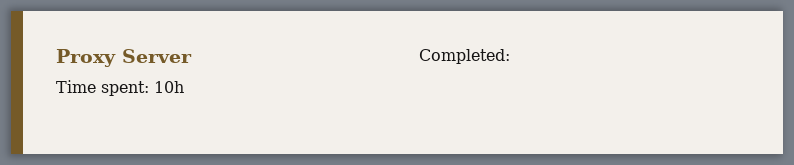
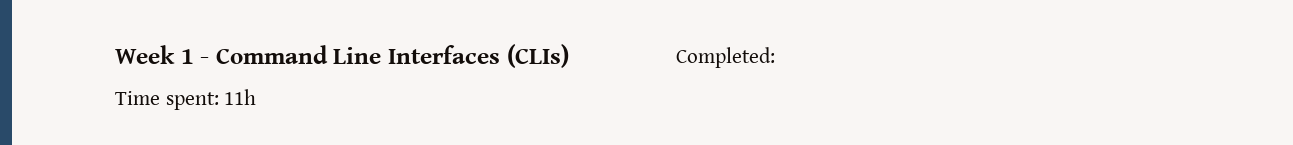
- Proxy Server
+ Week 1 - Command Line Interfaces (CLIs)
- Time spent: 10h
+ Time spent: 11h

